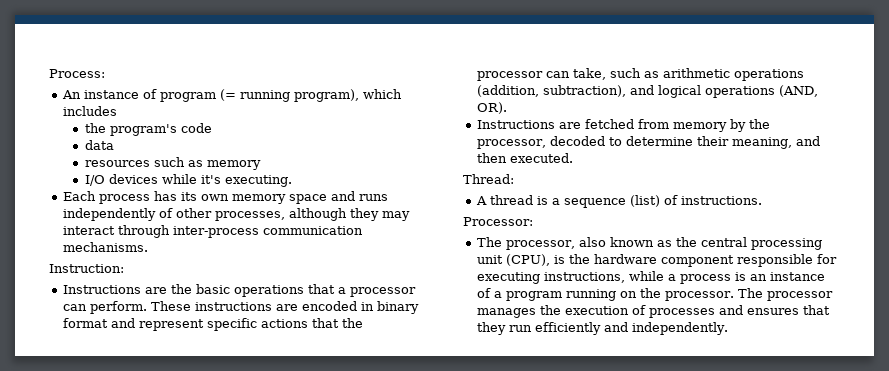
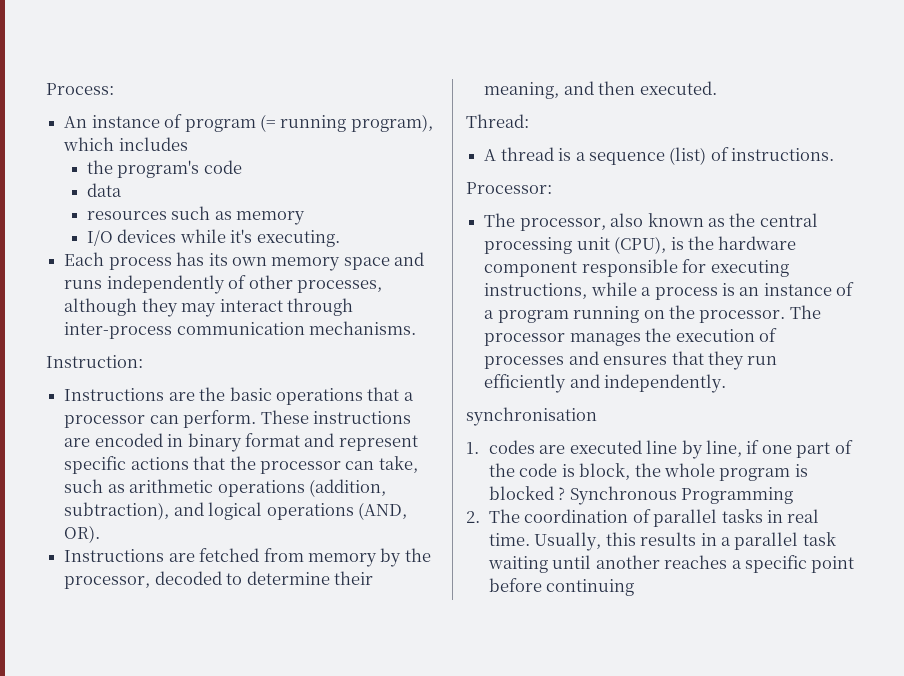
+ synchronisation
+ 1. codes are executed line by line, if one part of the code is block, the whole program is blocked ? Synchronous Programming
+ 2. The coordination of parallel tasks in real time. Usually, this results in a parallel task waiting until another reaches a specific point before continuing

